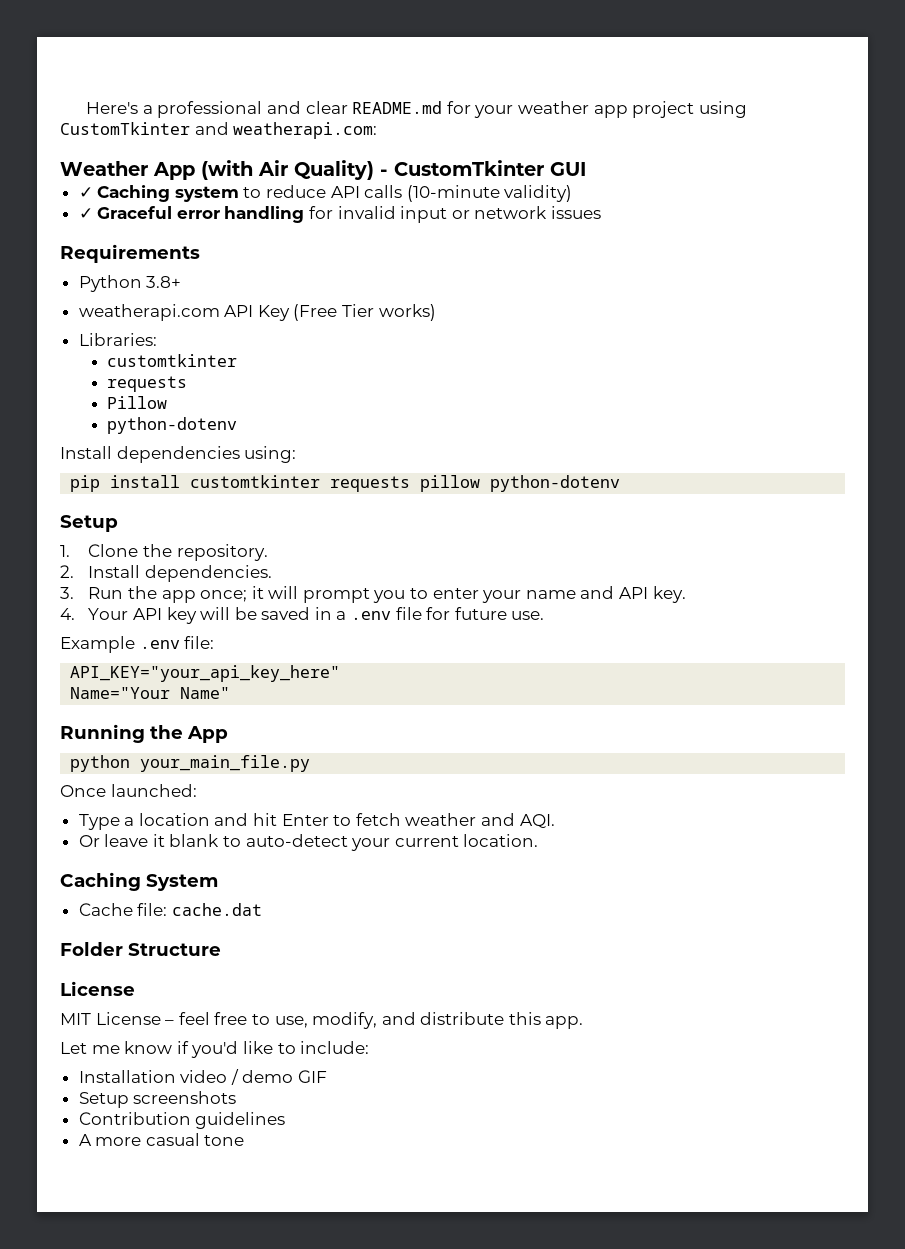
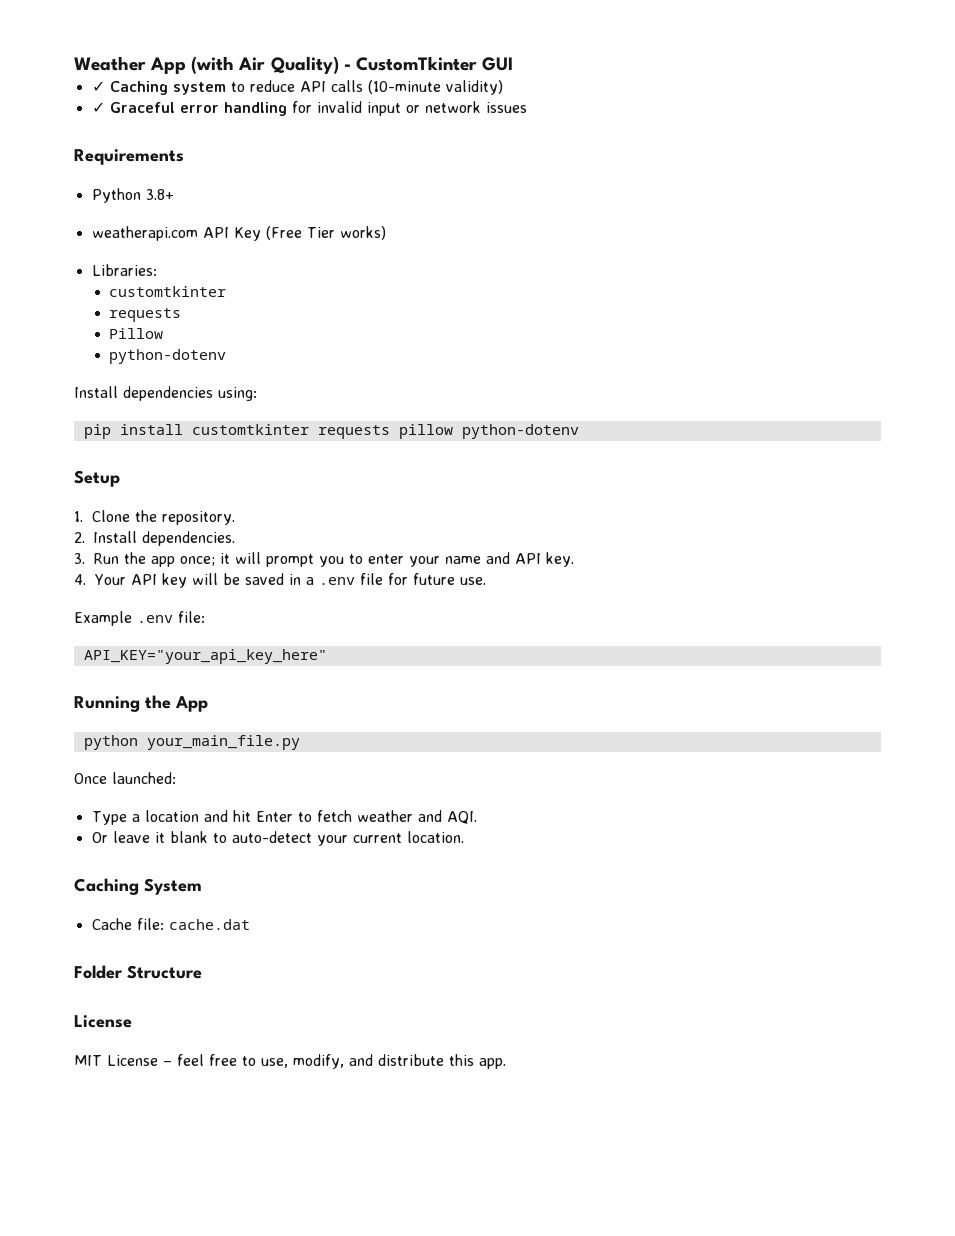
- Here's a professional and clear README.md for your weather app project using CustomTkinter and weatherapi.com:
- Name="Your Name"
- Let me know if you'd like to include:
- Installation video / demo GIF
- Setup screenshots
- Contribution guidelines
- A more casual tone

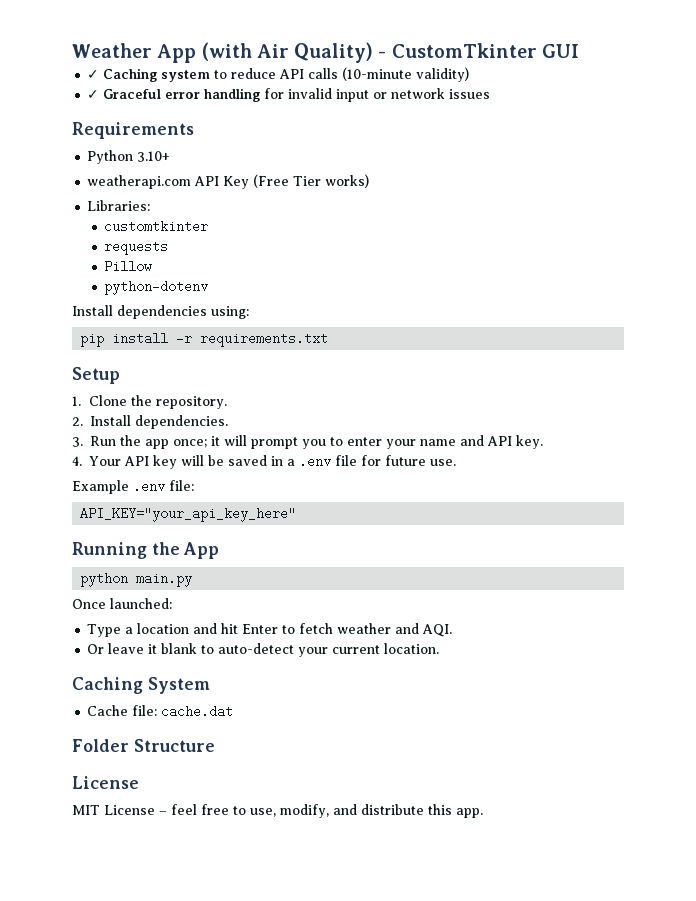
- Python 3.8+
+ Python 3.10+
- pip install customtkinter requests pillow python-dotenv
+ pip install -r requirements.txt
- python your_main_file.py
+ python main.py

